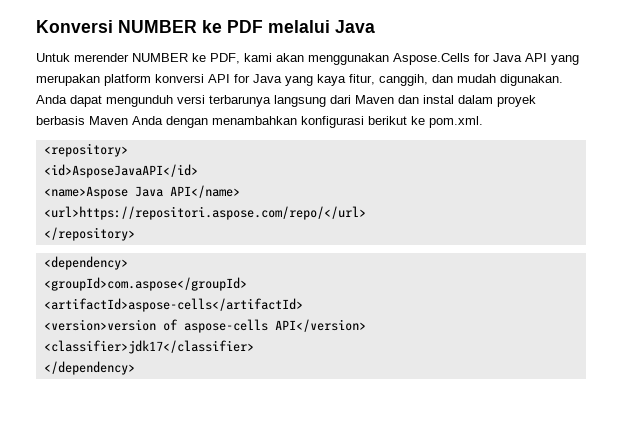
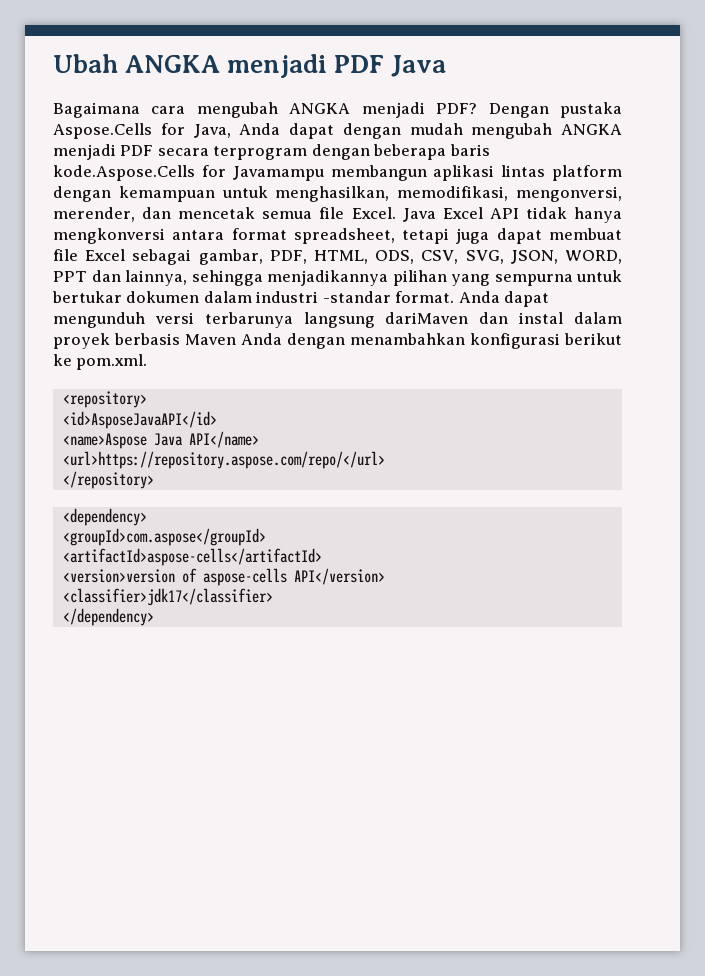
- Konversi NUMBER ke PDF melalui Java
- Untuk merender NUMBER ke PDF, kami akan menggunakan Aspose.Cells for Java API yang merupakan platform konversi API for Java yang kaya fitur, canggih, dan mudah digunakan.
+ Ubah ANGKA menjadi PDF Java
+ Bagaimana cara mengubah ANGKA menjadi PDF? Dengan pustaka Aspose.Cells for Java, Anda dapat dengan mudah mengubah ANGKA menjadi PDF secara terprogram dengan beberapa baris kode.Aspose.Cells for Javamampu membangun aplikasi lintas platform dengan kemampuan untuk menghasilkan, memodifikasi, mengonversi, merender, dan mencetak semua file Excel. Java Excel API tidak hanya mengkonversi antara format spreadsheet, tetapi juga dapat membuat file Excel sebagai gambar, PDF, HTML, ODS, CSV, SVG, JSON, WORD, PPT dan lainnya, sehingga menjadikannya pilihan yang sempurna untuk bertukar dokumen dalam industri -standar format.
- Anda dapat mengunduh versi terbarunya langsung dari Maven dan instal dalam proyek berbasis Maven Anda dengan menambahkan konfigurasi berikut ke pom.xml.
+ Anda dapat mengunduh versi terbarunya langsung dariMaven dan instal dalam proyek berbasis Maven Anda dengan menambahkan konfigurasi berikut ke pom.xml.
- <url>https://repositori.aspose.com/repo/</url>
+ <url>https://repository.aspose.com/repo/</url>

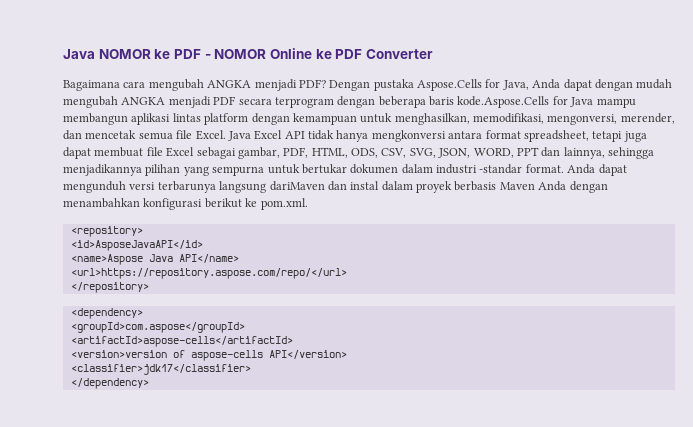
- Ubah ANGKA menjadi PDF Java
+ Java NOMOR ke PDF - NOMOR Online ke PDF Converter
- Dengan pustaka Aspose.Cells for Java, Anda dapat dengan mudah mengubah ANGKA menjadi PDF secara terprogram dengan beberapa baris kode.Aspose.Cells for Javamampu membangun aplikasi lintas platform dengan kemampuan untuk menghasilkan, memodifikasi, mengonversi, merender, dan mencetak semua file Excel.
+ Dengan pustaka Aspose.Cells for Java, Anda dapat dengan mudah mengubah ANGKA menjadi PDF secara terprogram dengan beberapa baris kode.Aspose.Cells for Java mampu membangun aplikasi lintas platform dengan kemampuan untuk menghasilkan, memodifikasi, mengonversi, merender, dan mencetak semua file Excel.

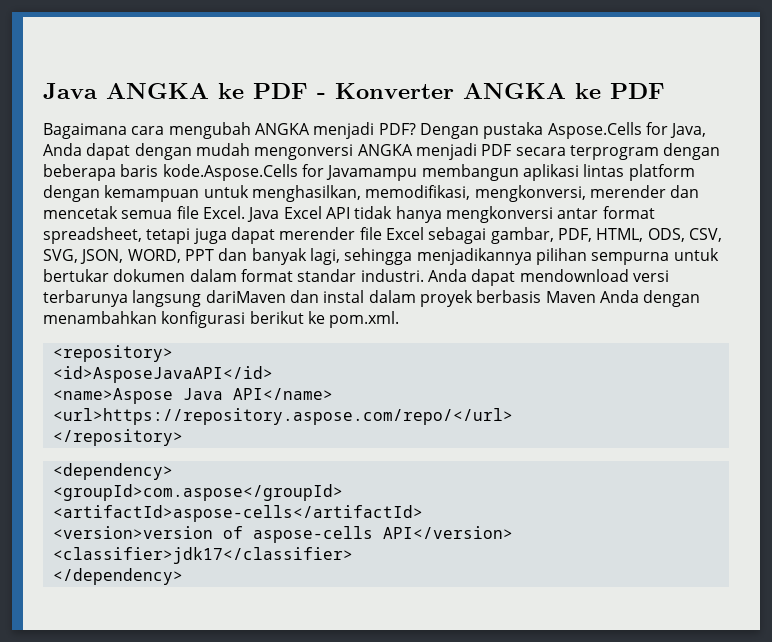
- Java NOMOR ke PDF - NOMOR Online ke PDF Converter
+ Java ANGKA ke PDF - Konverter ANGKA ke PDF
- Dengan pustaka Aspose.Cells for Java, Anda dapat dengan mudah mengubah ANGKA menjadi PDF secara terprogram dengan beberapa baris kode.Aspose.Cells for Java mampu membangun aplikasi lintas platform dengan kemampuan untuk menghasilkan, memodifikasi, mengonversi, merender, dan mencetak semua file Excel.
+ Dengan pustaka Aspose.Cells for Java, Anda dapat dengan mudah mengonversi ANGKA menjadi PDF secara terprogram dengan beberapa baris kode.Aspose.Cells for Javamampu membangun aplikasi lintas platform dengan kemampuan untuk menghasilkan, memodifikasi, mengkonversi, merender dan mencetak semua file Excel.
- Java Excel API tidak hanya mengkonversi antara format spreadsheet, tetapi juga dapat membuat file Excel sebagai gambar, PDF, HTML, ODS, CSV, SVG, JSON, WORD, PPT dan lainnya, sehingga menjadikannya pilihan yang sempurna untuk bertukar dokumen dalam industri -standar format. Anda dapat mengunduh versi terbarunya langsung dariMaven dan instal dalam proyek berbasis Maven Anda dengan menambahkan konfigurasi berikut ke pom.xml.
+ Java Excel API tidak hanya mengkonversi antar format spreadsheet, tetapi juga dapat merender file Excel sebagai gambar, PDF, HTML, ODS, CSV, SVG, JSON, WORD, PPT dan banyak lagi, sehingga menjadikannya pilihan sempurna untuk bertukar dokumen dalam format standar industri. Anda dapat mendownload versi terbarunya langsung dariMaven dan instal dalam proyek berbasis Maven Anda dengan menambahkan konfigurasi berikut ke pom.xml.

